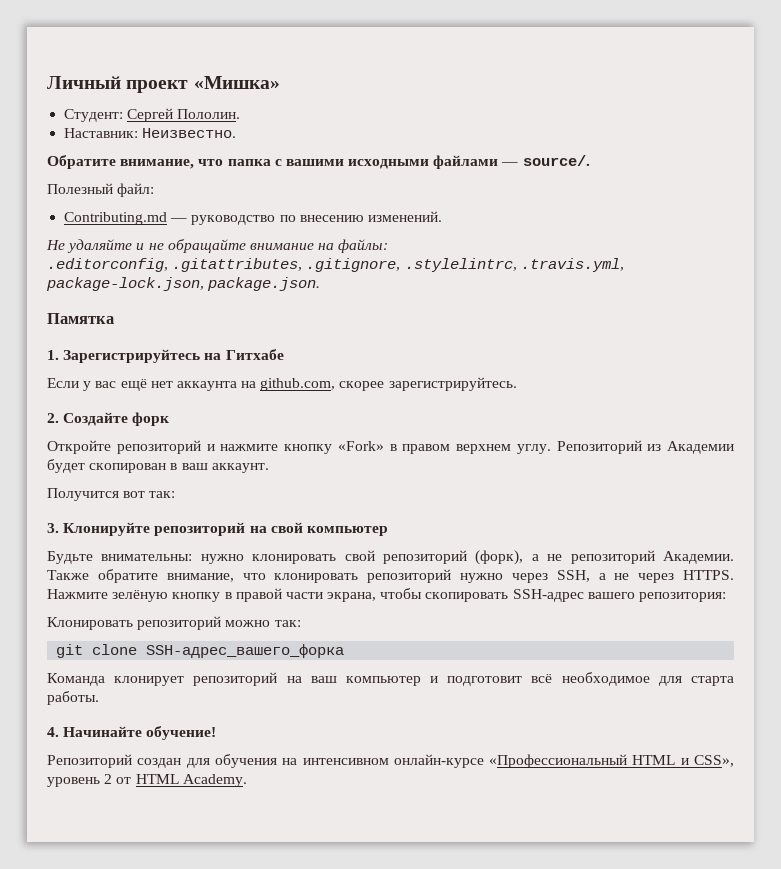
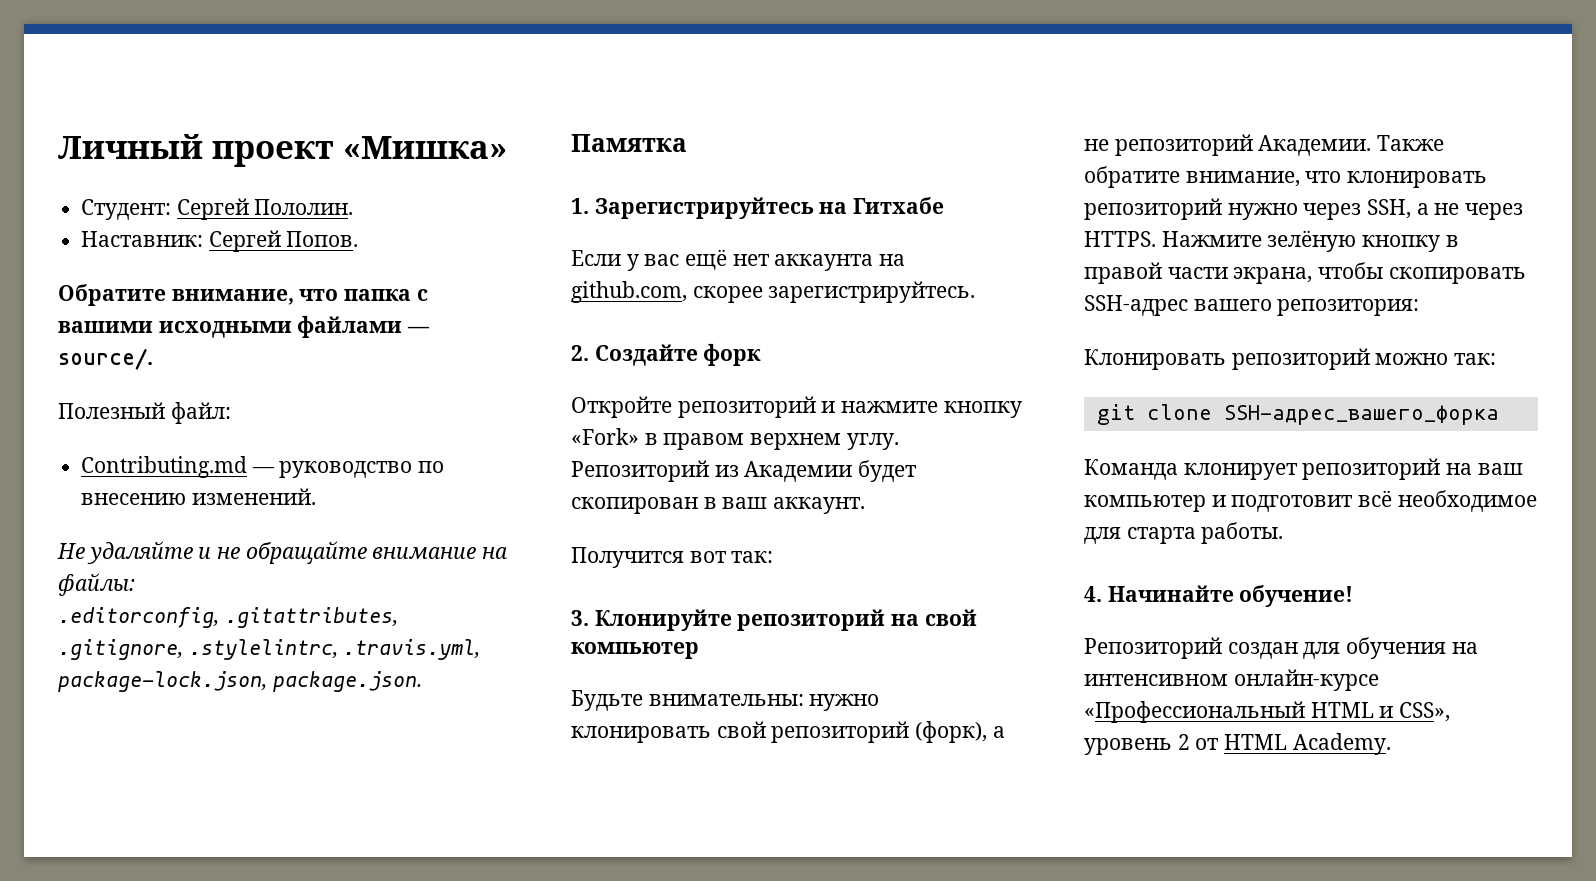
- Наставник: Неизвестно.
+ Наставник: Сергей Попов.

